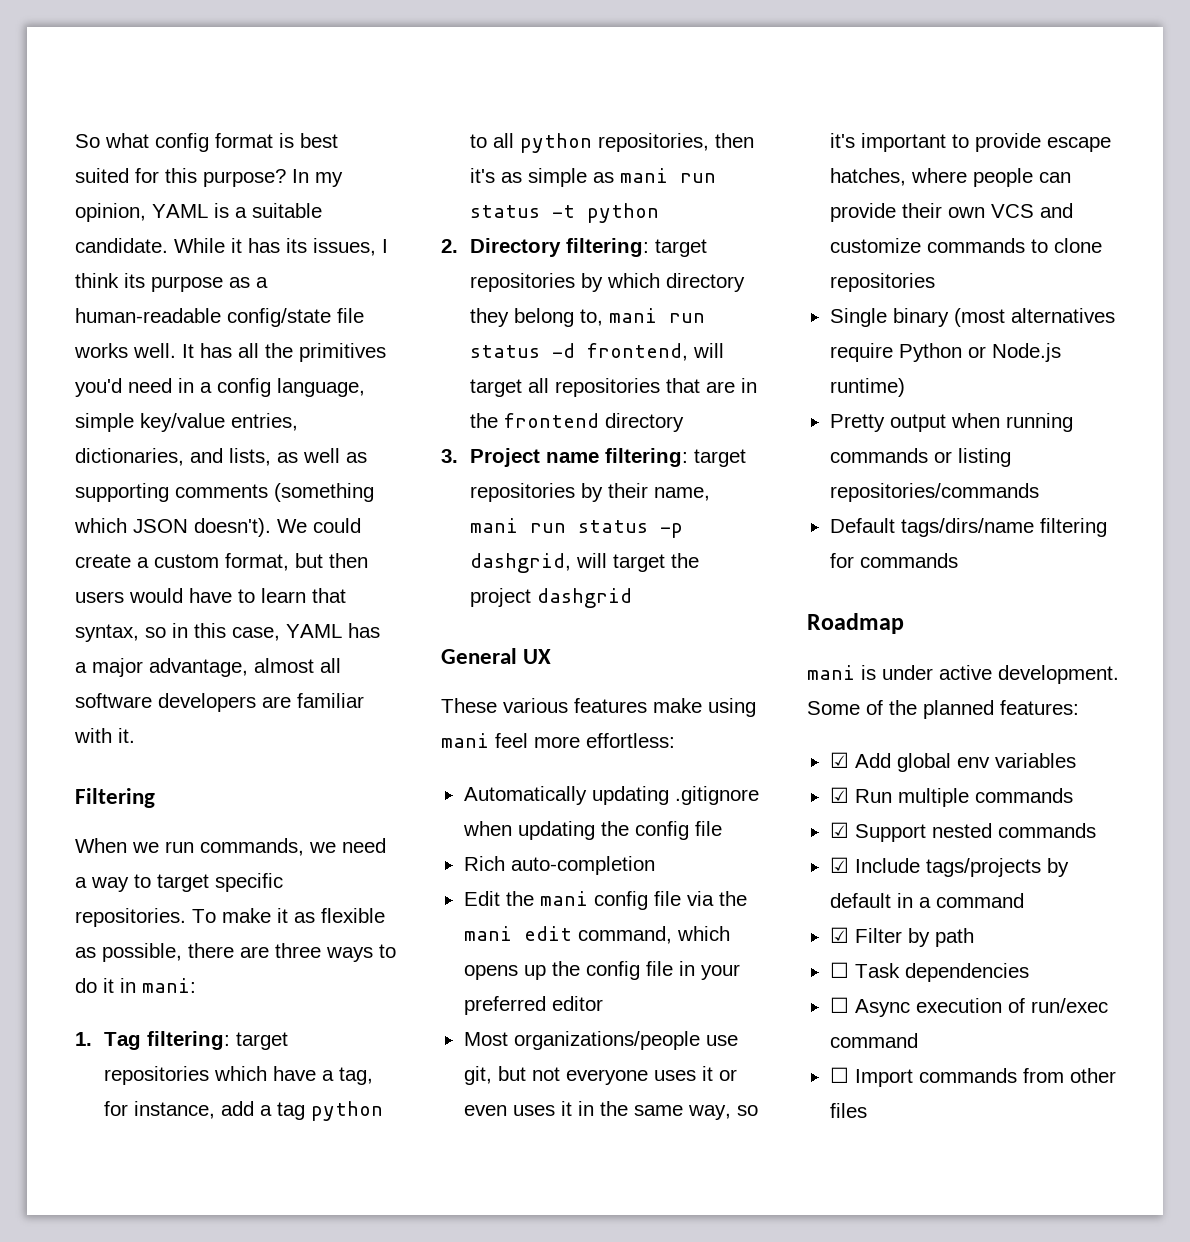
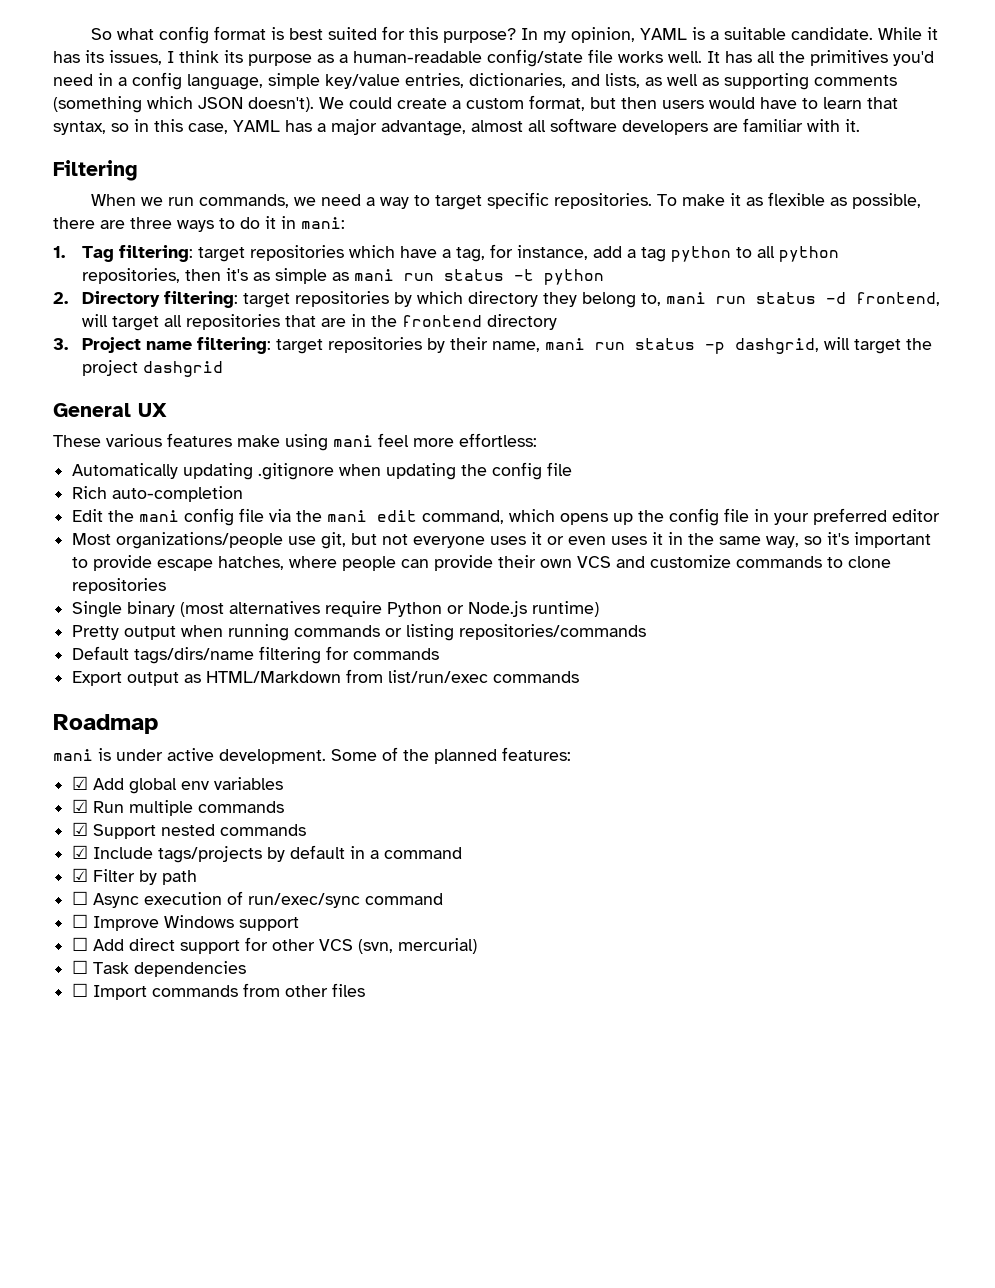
+ Export output as HTML/Markdown from list/run/exec commands
- ☐ Task dependencies
- ☐ Async execution of run/exec command
+ ☐ Async execution of run/exec/sync command
+ ☐ Improve Windows support
+ ☐ Add direct support for other VCS (svn, mercurial)
+ ☐ Task dependencies

